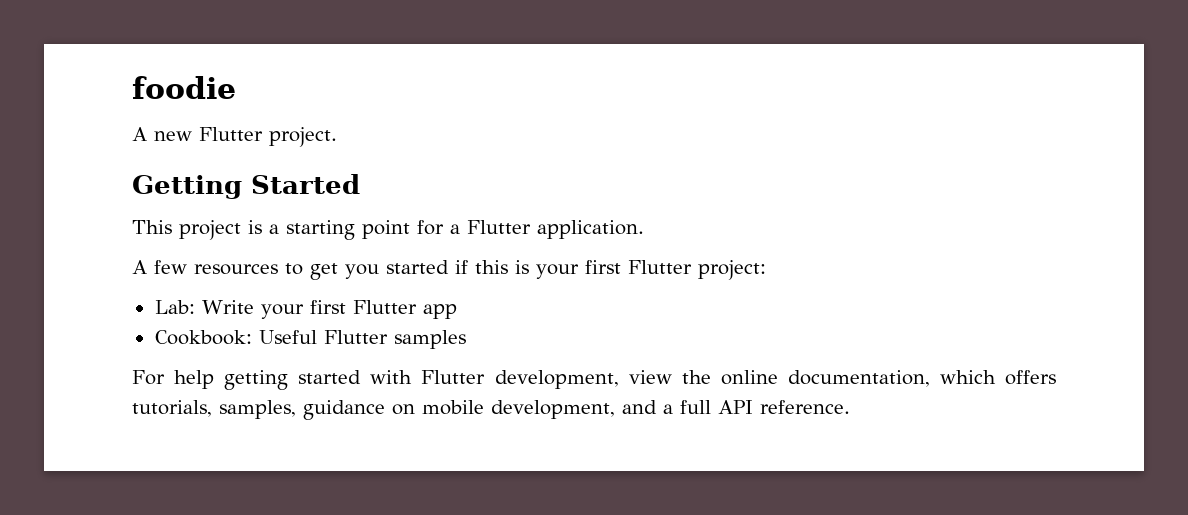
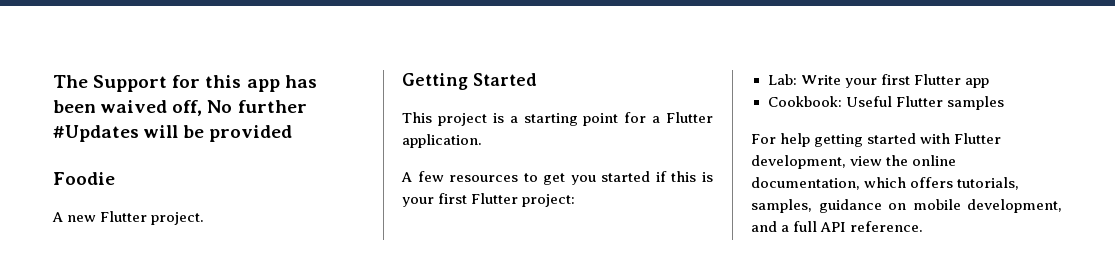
- foodie
+ The Support for this app has been waived off, No further #Updates will be provided
+ Foodie

